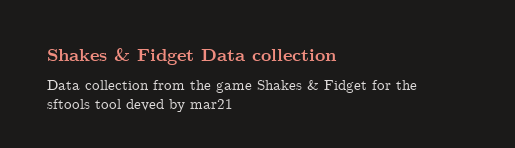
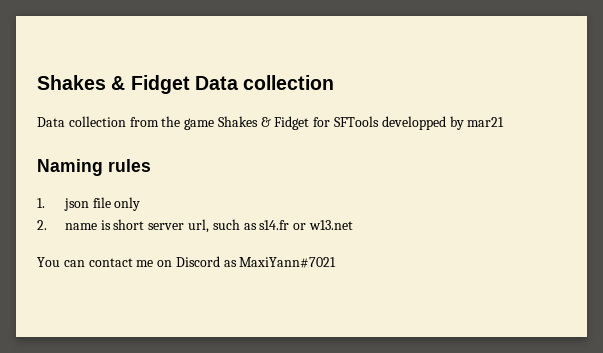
- Data collection from the game Shakes & Fidget for the sftools tool deved by mar21
+ Data collection from the game Shakes & Fidget for SFTools developped by mar21
+ Naming rules
+ 1. json file only
+ 2. name is short server url, such as s14.fr or w13.net
+ You can contact me on Discord as MaxiYann#7021

